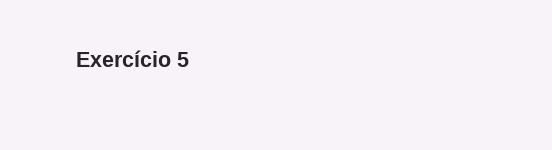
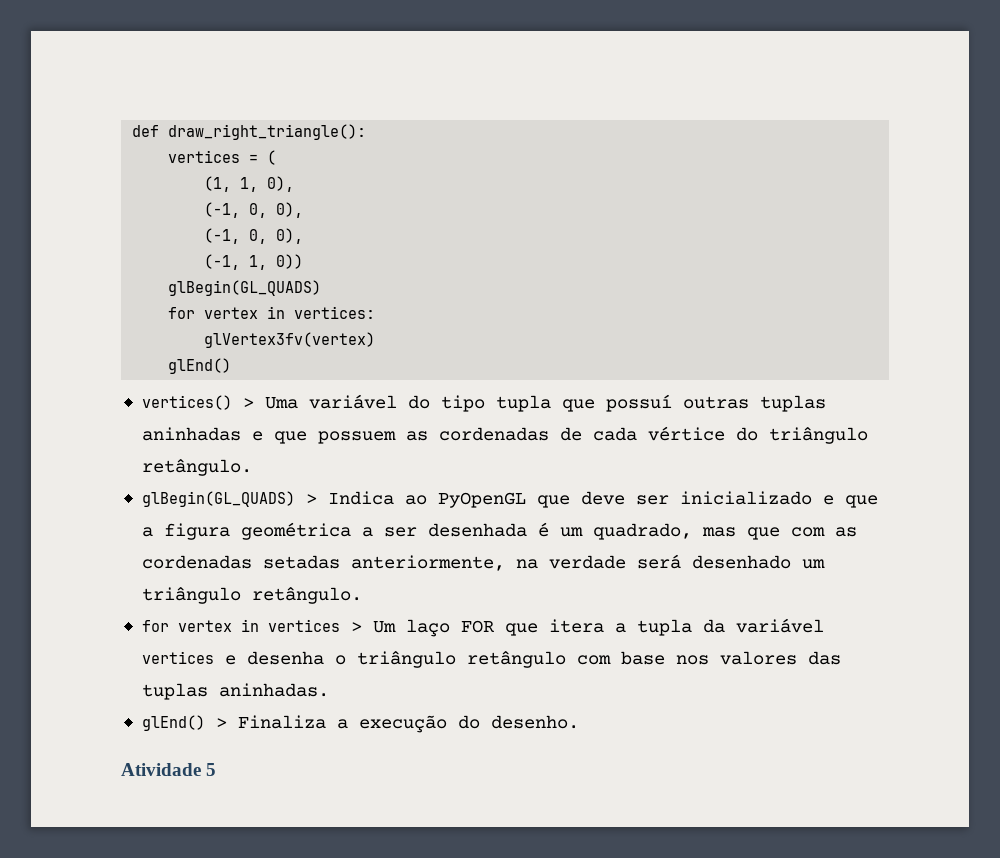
- Exercício 5
+ def draw_right_triangle():
+ vertices = (
+ (1, 1, 0),
+ (-1, 0, 0),
+ (-1, 0, 0),
+ (-1, 1, 0))
+ glBegin(GL_QUADS)
+ for vertex in vertices:
+ glVertex3fv(vertex)
+ glEnd()
+ vertices() > Uma variável do tipo tupla que possuí outras tuplas aninhadas e que possuem as cordenadas de cada vértice do triângulo retângulo.
+ glBegin(GL_QUADS) > Indica ao PyOpenGL que deve ser inicializado e que a figura geométrica a ser desenhada é um quadrado, mas que com as cordenadas setadas anteriormente, na verdade será desenhado um triângulo retângulo.
+ for vertex in vertices > Um laço FOR que itera a tupla da variável vertices e desenha o triângulo retângulo com base nos valores das tuplas aninhadas.
+ glEnd() > Finaliza a execução do desenho.
+ Atividade 5

